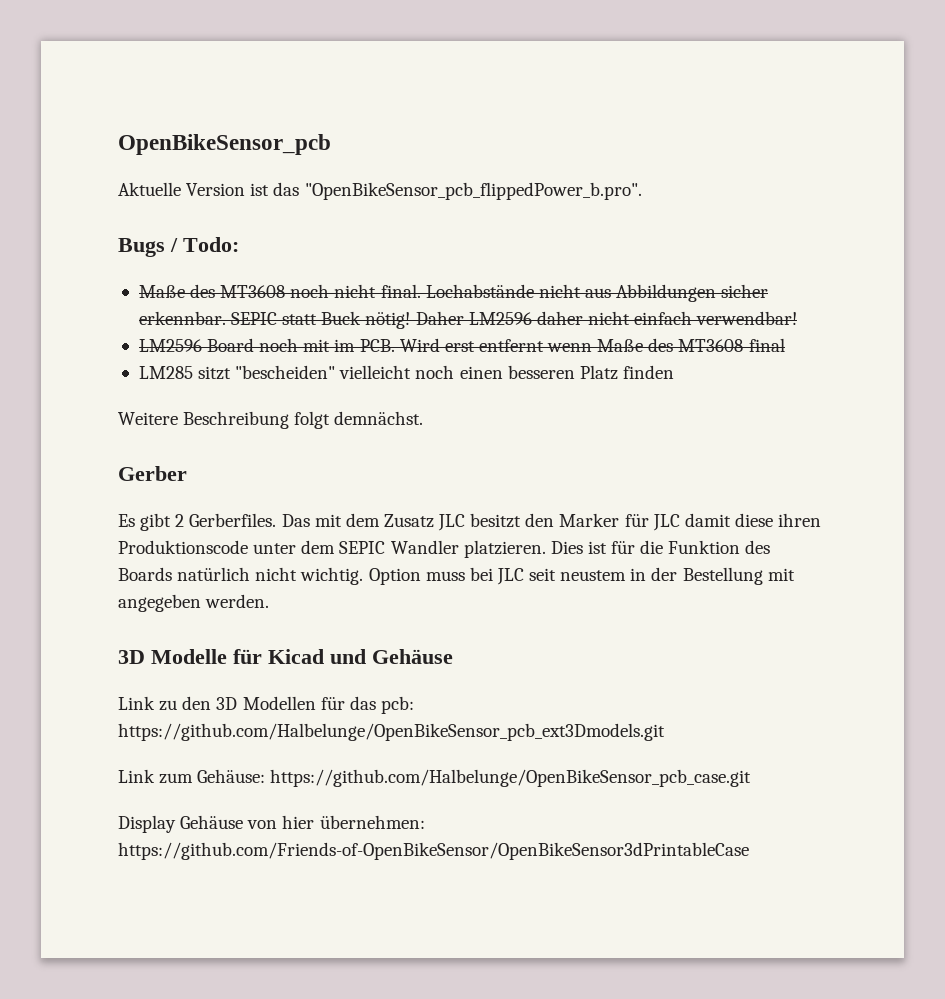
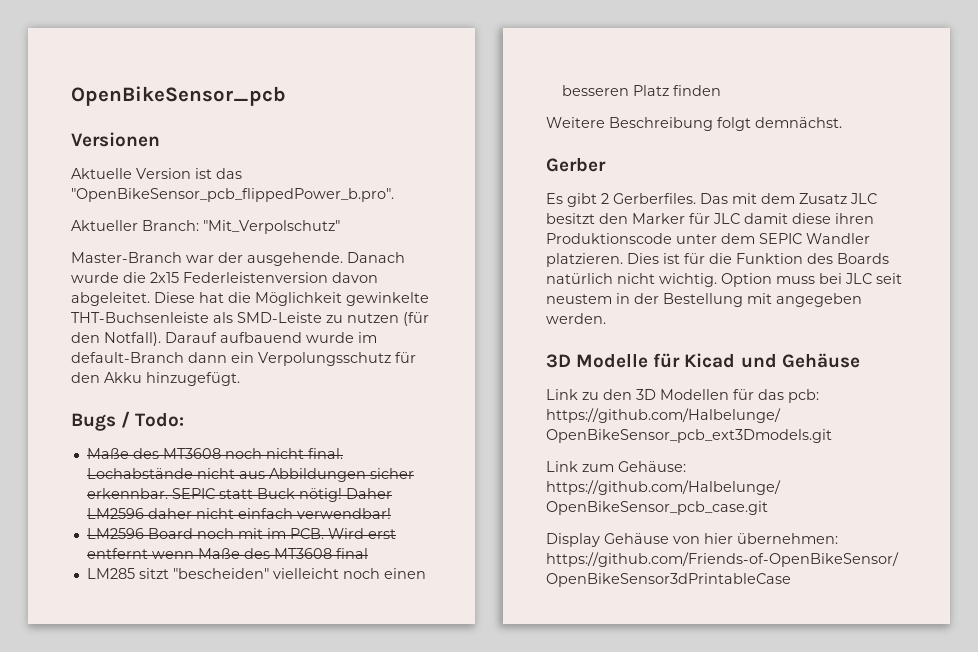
+ Versionen
+ Aktueller Branch: "Mit_Verpolschutz"
+ Master-Branch war der ausgehende. Danach wurde die 2x15 Federleistenversion davon abgeleitet. Diese hat die Möglichkeit gewinkelte THT-Buchsenleiste als SMD-Leiste zu nutzen (für den Notfall). Darauf aufbauend wurde im default-Branch dann ein Verpolungsschutz für den Akku hinzugefügt.

